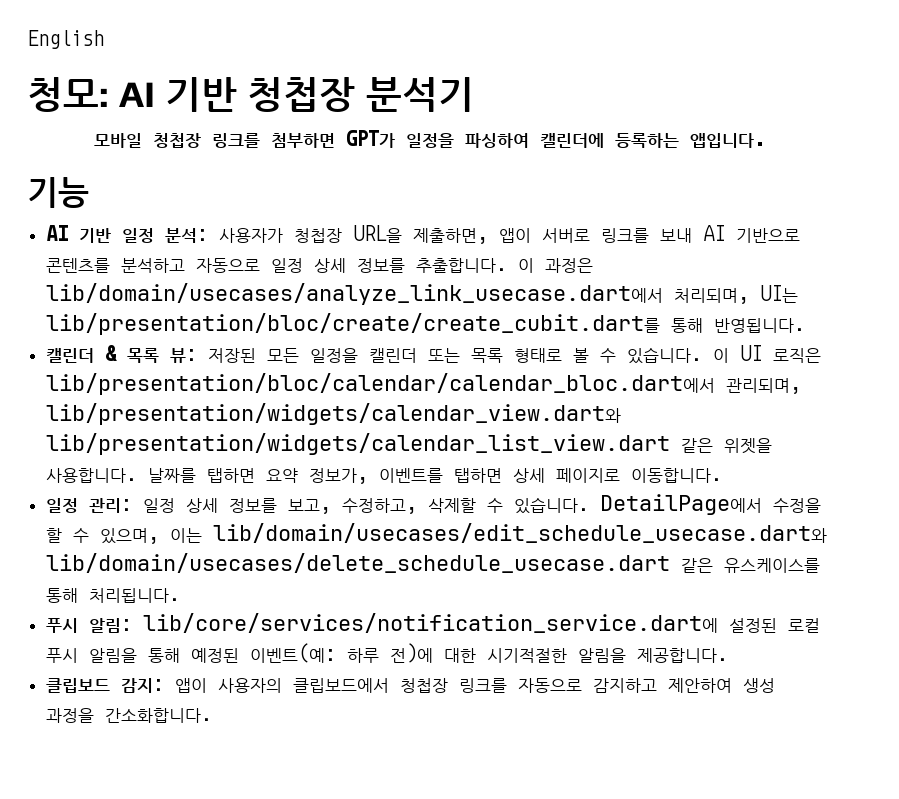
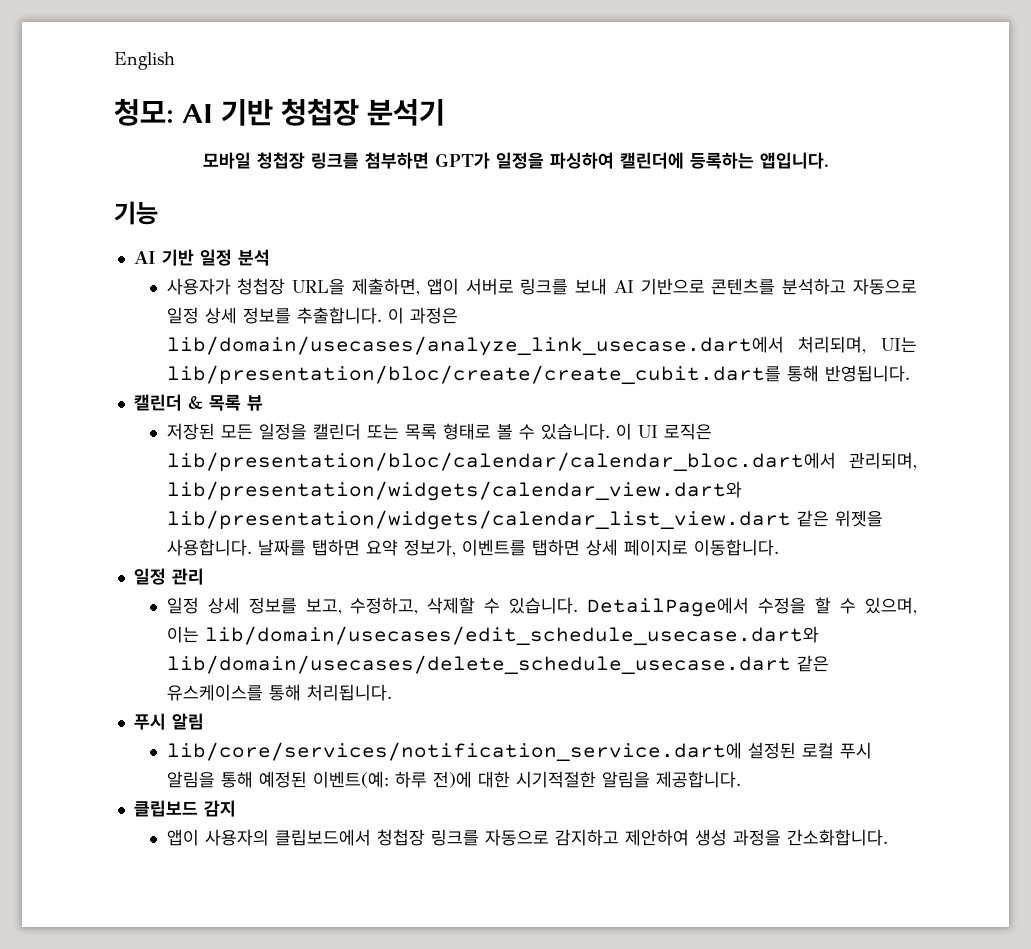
- AI 기반 일정 분석: 사용자가 청첩장 URL을 제출하면, 앱이 서버로 링크를 보내 AI 기반으로 콘텐츠를 분석하고 자동으로 일정 상세 정보를 추출합니다.
+ AI 기반 일정 분석
+ 사용자가 청첩장 URL을 제출하면, 앱이 서버로 링크를 보내 AI 기반으로 콘텐츠를 분석하고 자동으로 일정 상세 정보를 추출합니다.
- 캘린더 & 목록 뷰: 저장된 모든 일정을 캘린더 또는 목록 형태로 볼 수 있습니다.
+ 캘린더 & 목록 뷰
+ 저장된 모든 일정을 캘린더 또는 목록 형태로 볼 수 있습니다.
- 일정 관리: 일정 상세 정보를 보고, 수정하고, 삭제할 수 있습니다.
+ 일정 관리
+ 일정 상세 정보를 보고, 수정하고, 삭제할 수 있습니다.
- 푸시 알림: lib/core/services/notification_service.dart에 설정된 로컬 푸시 알림을 통해 예정된 이벤트(예: 하루 전)에 대한 시기적절한 알림을 제공합니다.
+ 푸시 알림
+ lib/core/services/notification_service.dart에 설정된 로컬 푸시 알림을 통해 예정된 이벤트(예: 하루 전)에 대한 시기적절한 알림을 제공합니다.
- 클립보드 감지: 앱이 사용자의 클립보드에서 청첩장 링크를 자동으로 감지하고 제안하여 생성 과정을 간소화합니다.
+ 클립보드 감지
+ 앱이 사용자의 클립보드에서 청첩장 링크를 자동으로 감지하고 제안하여 생성 과정을 간소화합니다.

